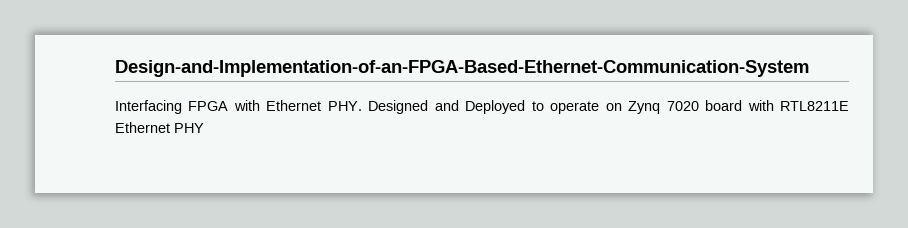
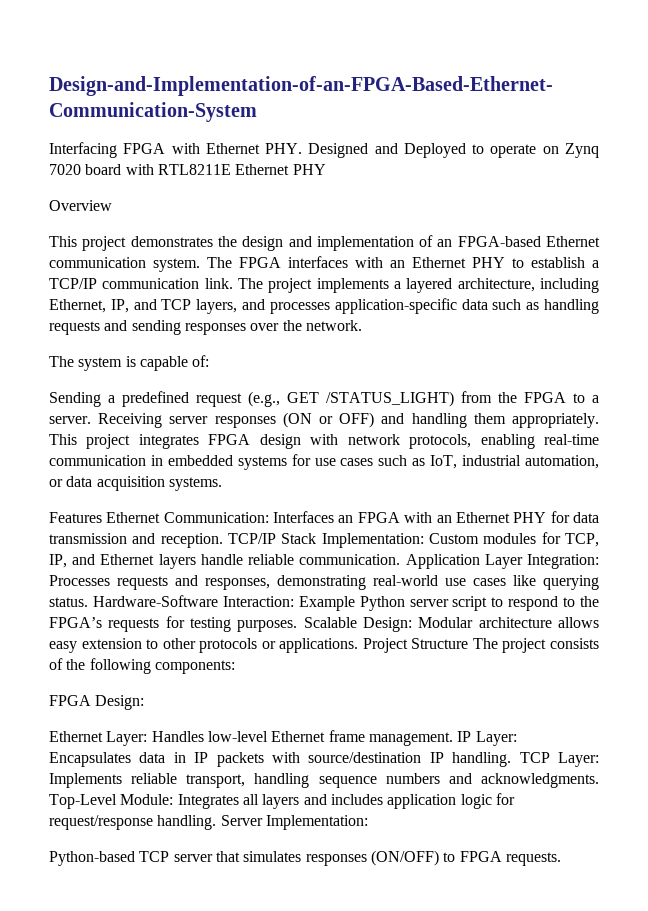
+ Overview
+ This project demonstrates the design and implementation of an FPGA-based Ethernet communication system. The FPGA interfaces with an Ethernet PHY to establish a TCP/IP communication link. The project implements a layered architecture, including Ethernet, IP, and TCP layers, and processes application-specific data such as handling requests and sending responses over the network.
+ The system is capable of:
+ Sending a predefined request (e.g., GET /STATUS_LIGHT) from the FPGA to a server. Receiving server responses (ON or OFF) and handling them appropriately. This project integrates FPGA design with network protocols, enabling real-time communication in embedded systems for use cases such as IoT, industrial automation, or data acquisition systems.
+ Features Ethernet Communication: Interfaces an FPGA with an Ethernet PHY for data transmission and reception. TCP/IP Stack Implementation: Custom modules for TCP, IP, and Ethernet layers handle reliable communication. Application Layer Integration: Processes requests and responses, demonstrating real-world use cases like querying status. Hardware-Software Interaction: Example Python server script to respond to the FPGA’s requests for testing purposes. Scalable Design: Modular architecture allows easy extension to other protocols or applications. Project Structure The project consists of the following components:
+ FPGA Design:
+ Ethernet Layer: Handles low-level Ethernet frame management. IP Layer: Encapsulates data in IP packets with source/destination IP handling. TCP Layer: Implements reliable transport, handling sequence numbers and acknowledgments. Top-Level Module: Integrates all layers and includes application logic for request/response handling. Server Implementation:
+ Python-based TCP server that simulates responses (ON/OFF) to FPGA requests.

